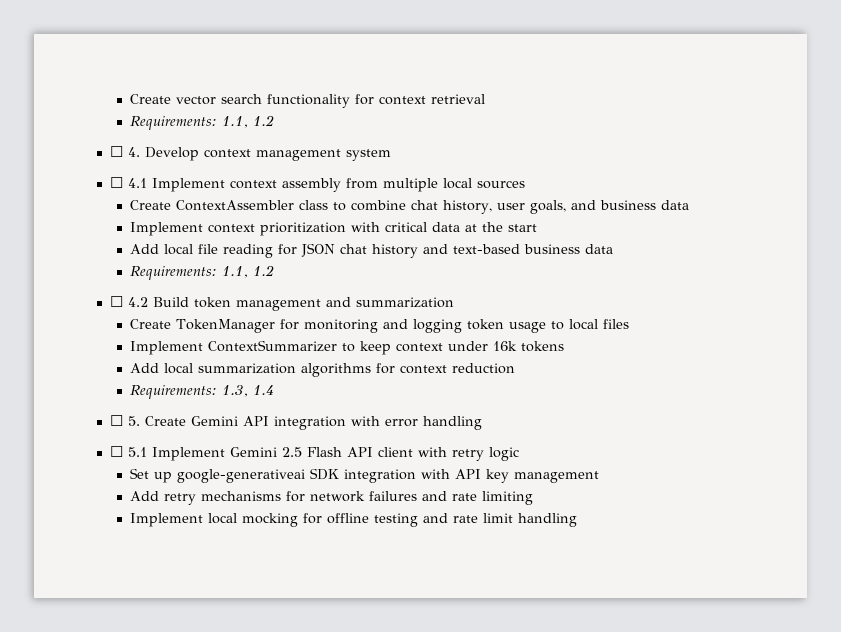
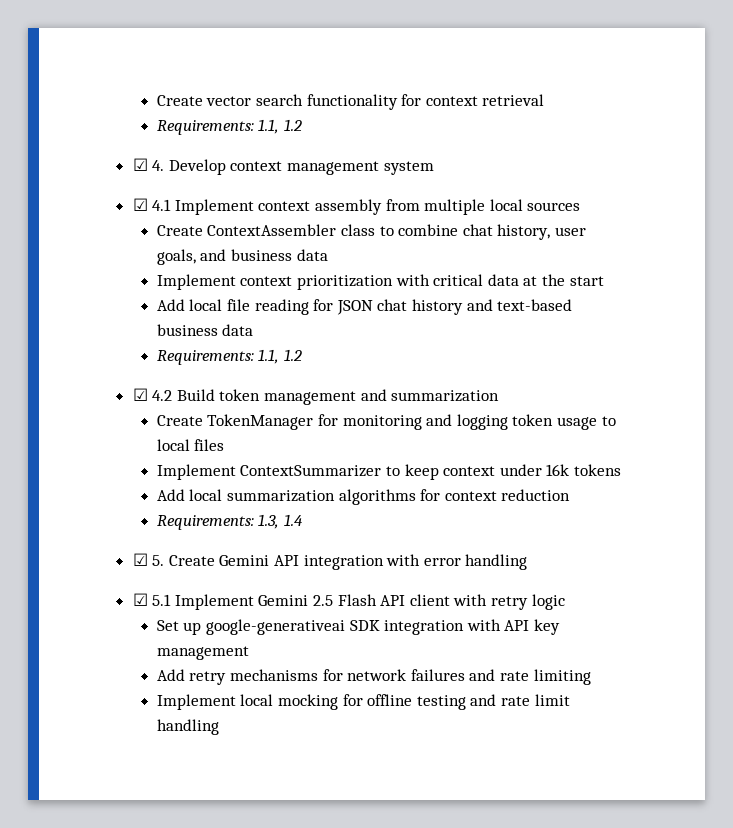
- ☐ 4. Develop context management system
+ ☑ 4. Develop context management system
- ☐ 4.1 Implement context assembly from multiple local sources
+ ☑ 4.1 Implement context assembly from multiple local sources
- ☐ 4.2 Build token management and summarization
+ ☑ 4.2 Build token management and summarization
- ☐ 5. Create Gemini API integration with error handling
+ ☑ 5. Create Gemini API integration with error handling
- ☐ 5.1 Implement Gemini 2.5 Flash API client with retry logic
+ ☑ 5.1 Implement Gemini 2.5 Flash API client with retry logic

